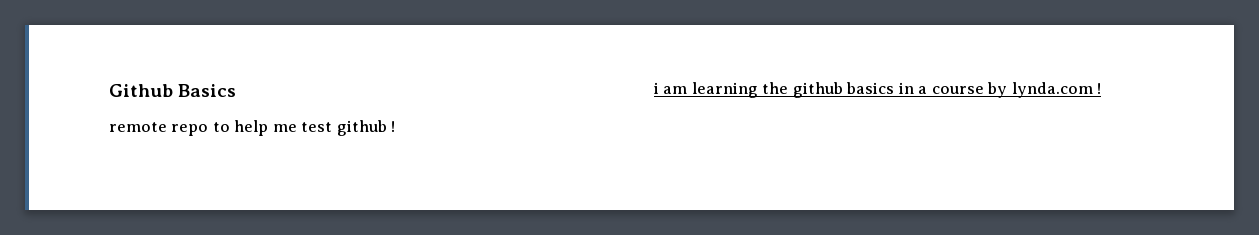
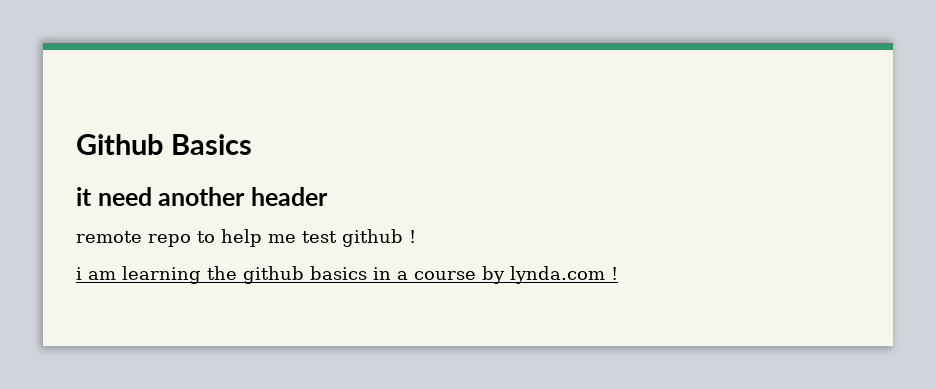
+ it need another header

